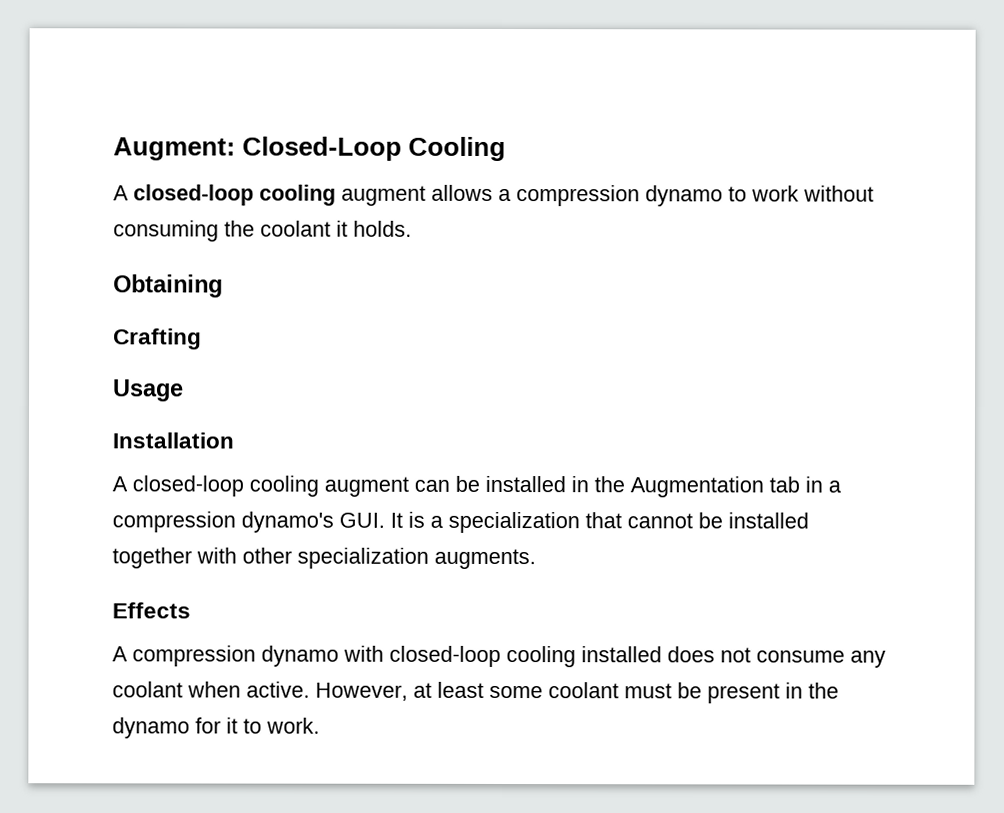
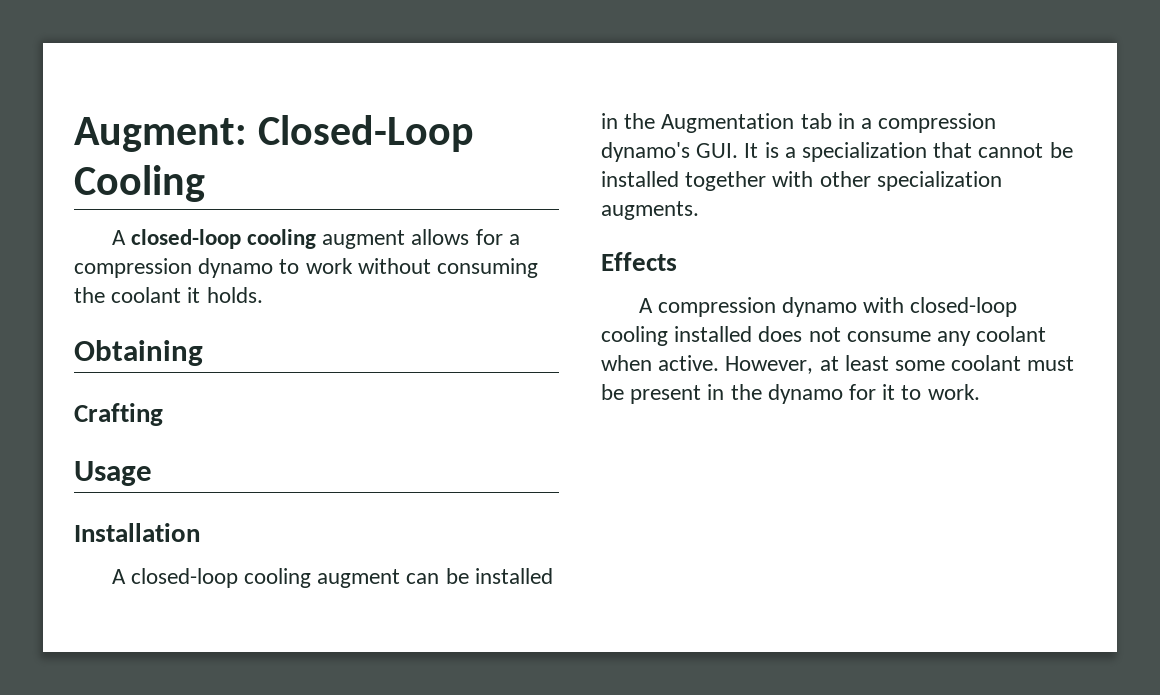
- A closed-loop cooling augment allows a compression dynamo to work without consuming the coolant it holds.
+ A closed-loop cooling augment allows for a compression dynamo to work without consuming the coolant it holds.

